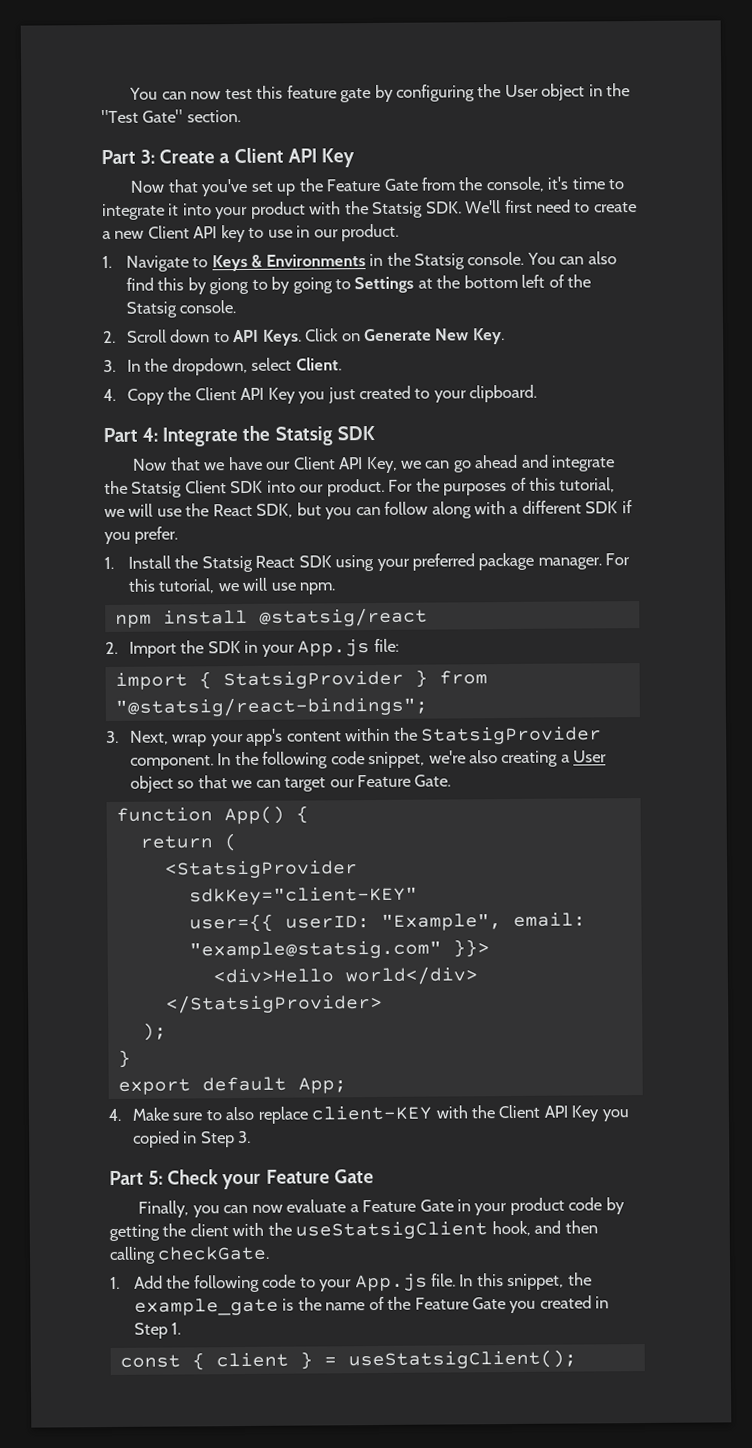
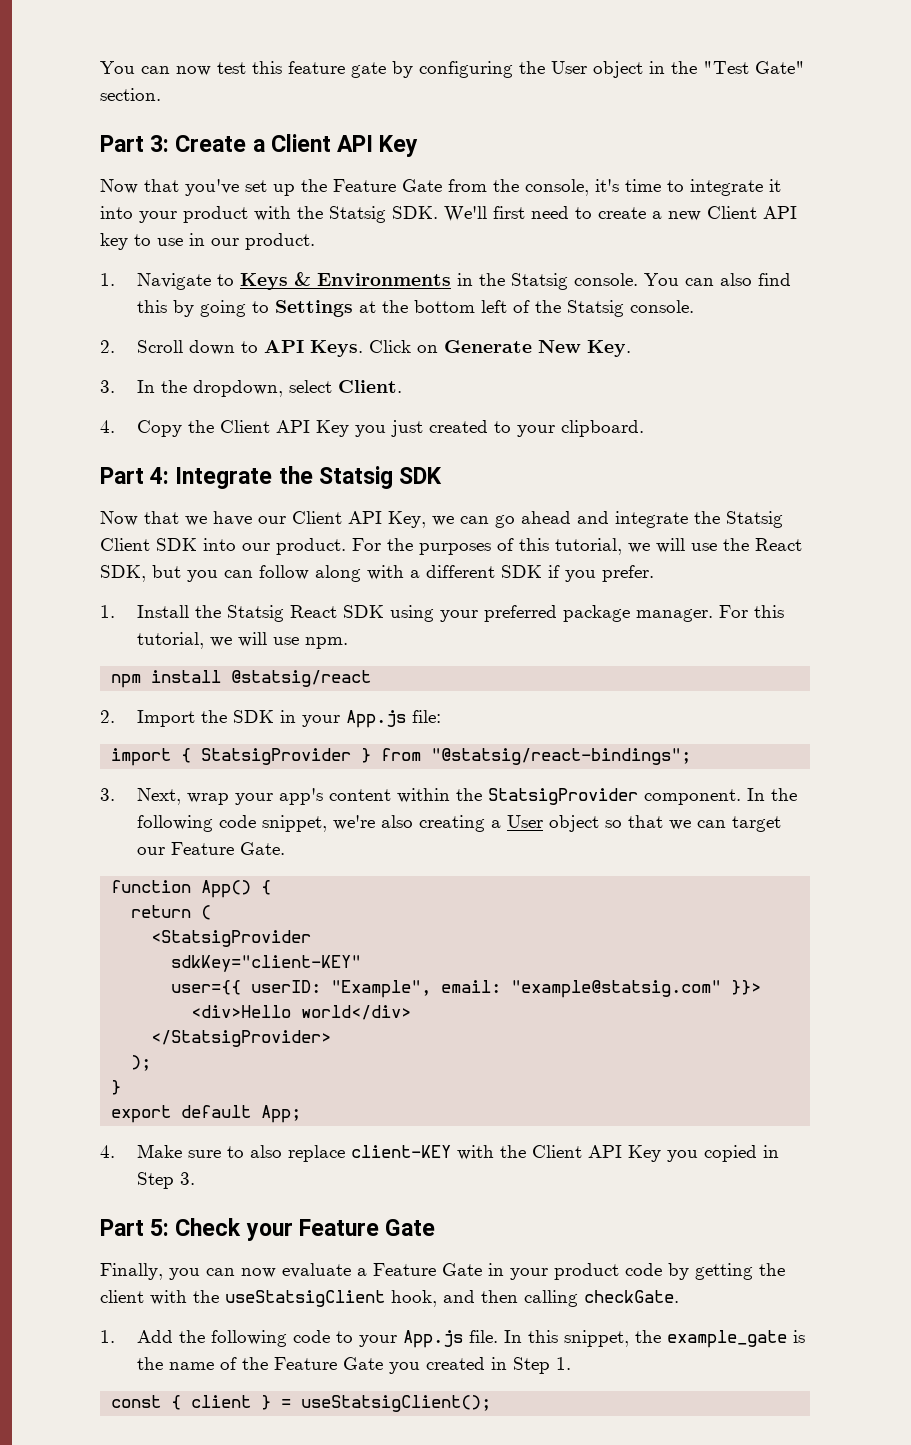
- You can also find this by giong to by going to Settings at the bottom left of the Statsig console.
+ You can also find this by going to Settings at the bottom left of the Statsig console.

